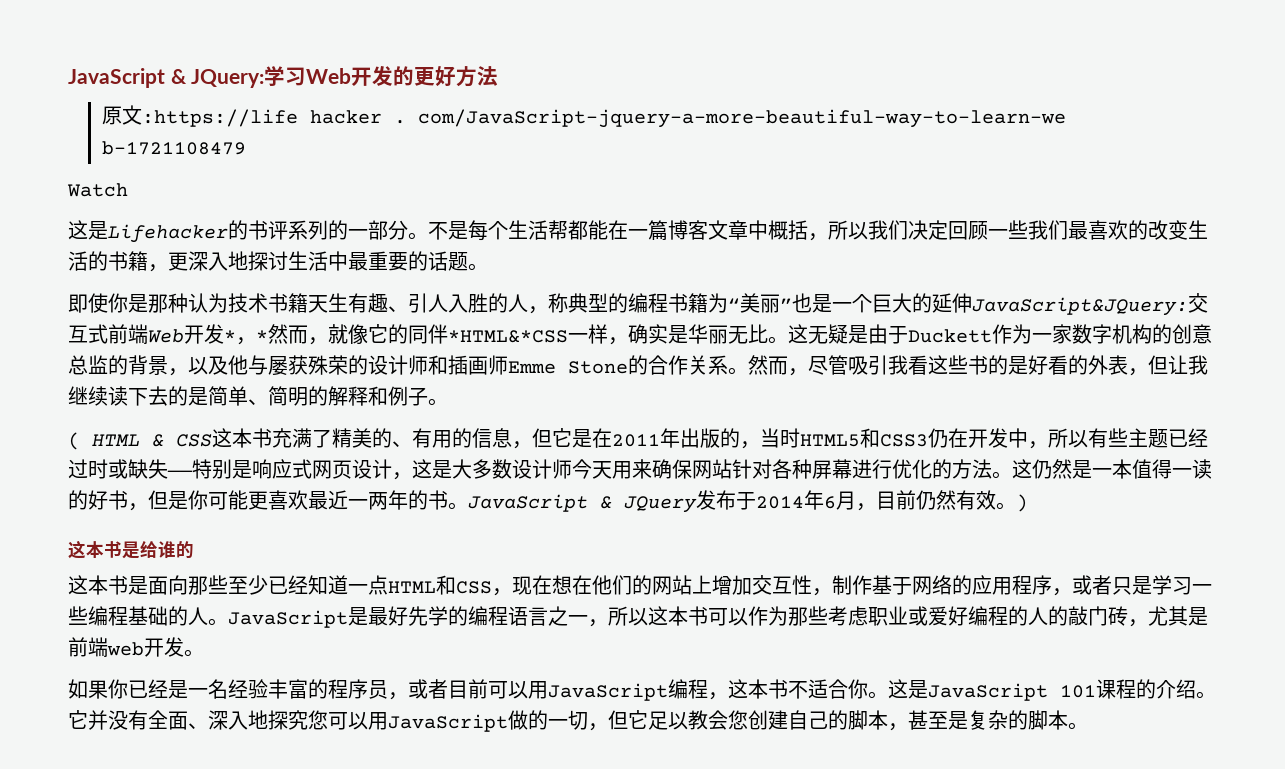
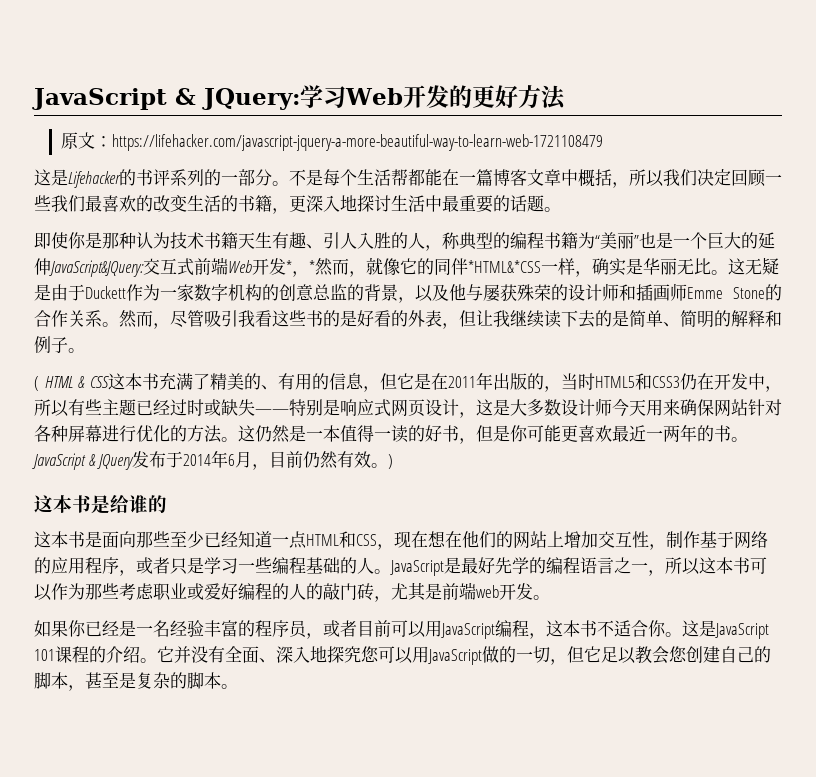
- 原文:https://life hacker . com/JavaScript-jquery-a-more-beautiful-way-to-learn-we b-1721108479
- Watch
+ 原文：https://lifehacker.com/javascript-jquery-a-more-beautiful-way-to-learn-web-1721108479

